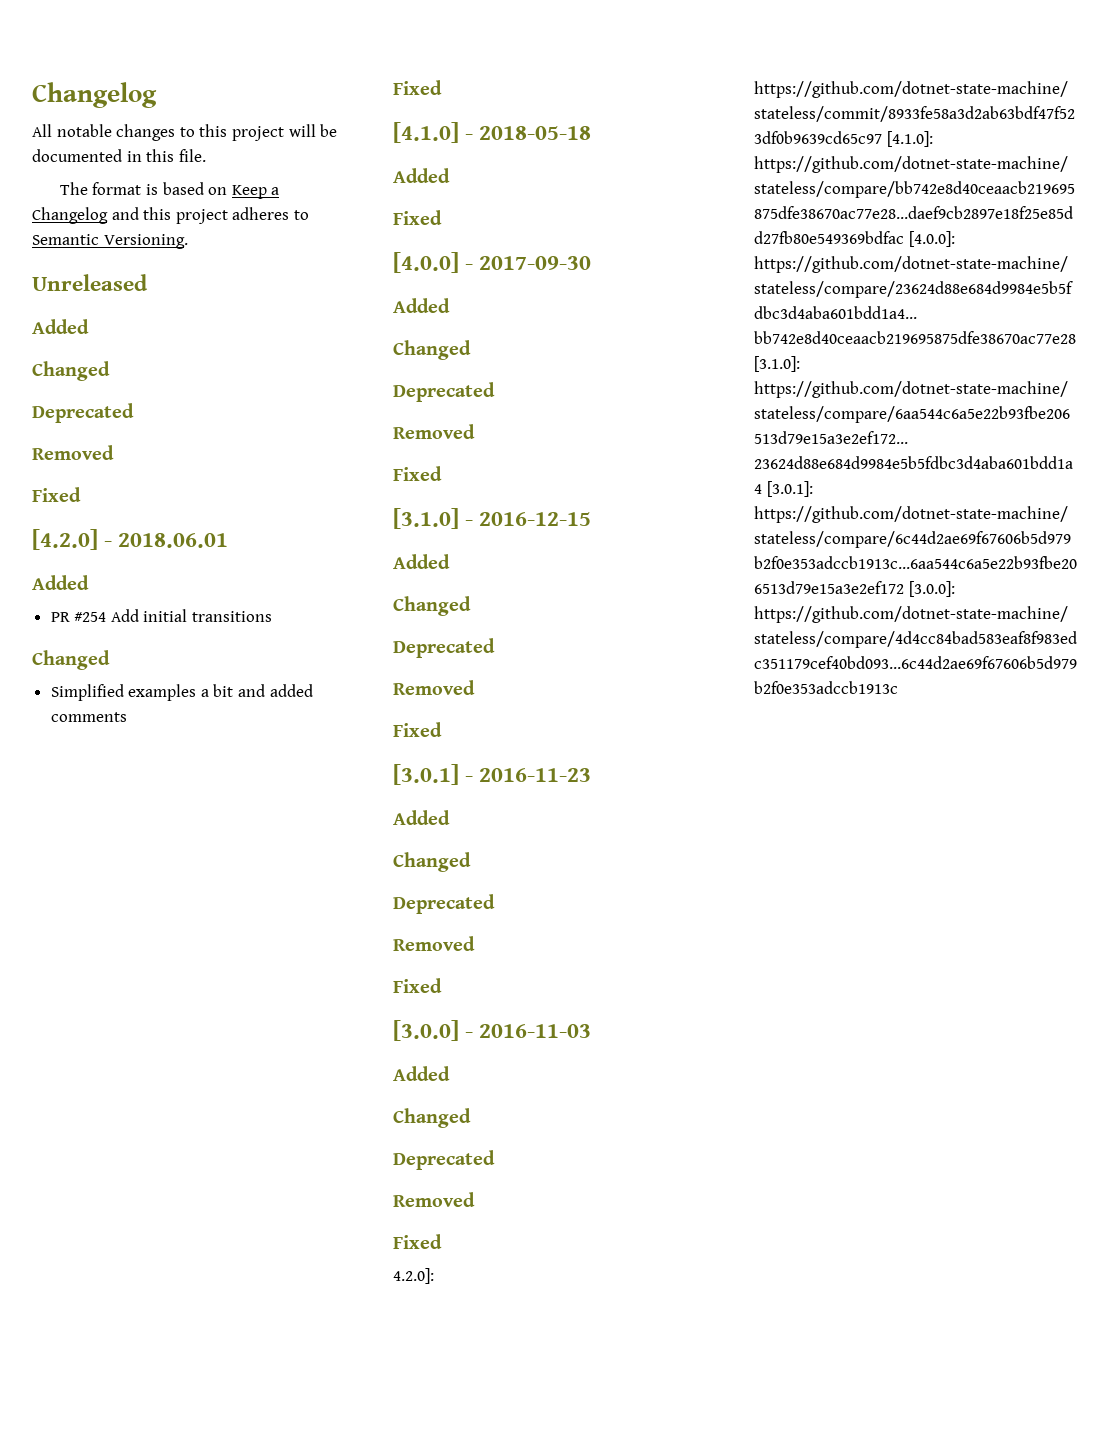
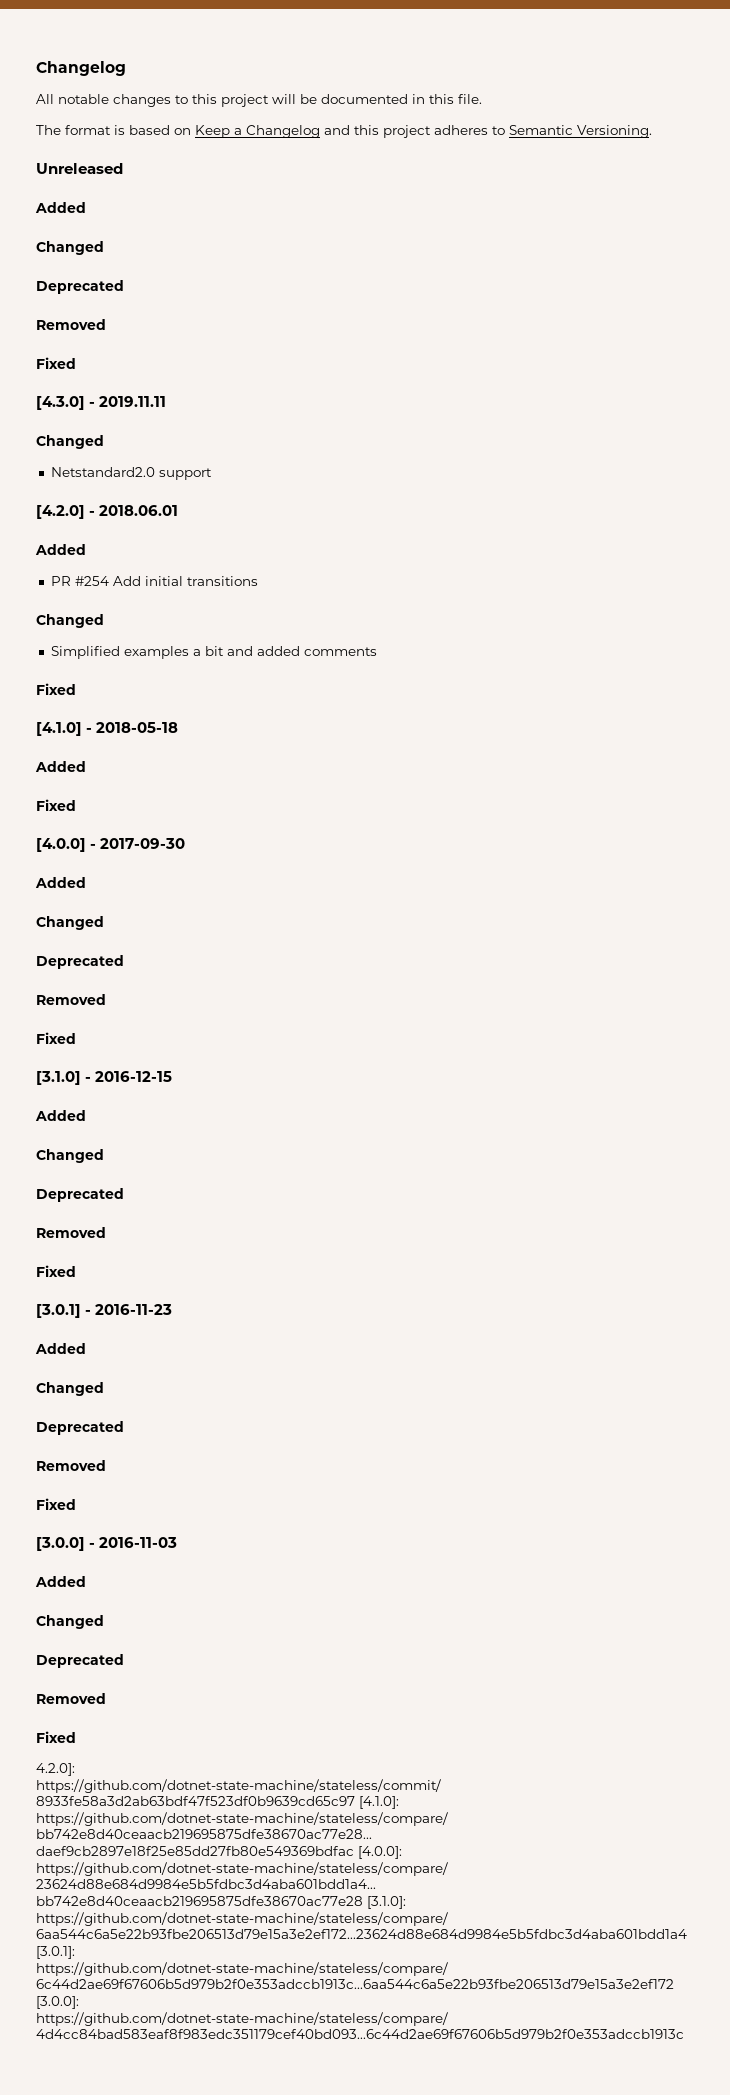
+ [4.3.0] - 2019.11.11
+ Changed
+ Netstandard2.0 support

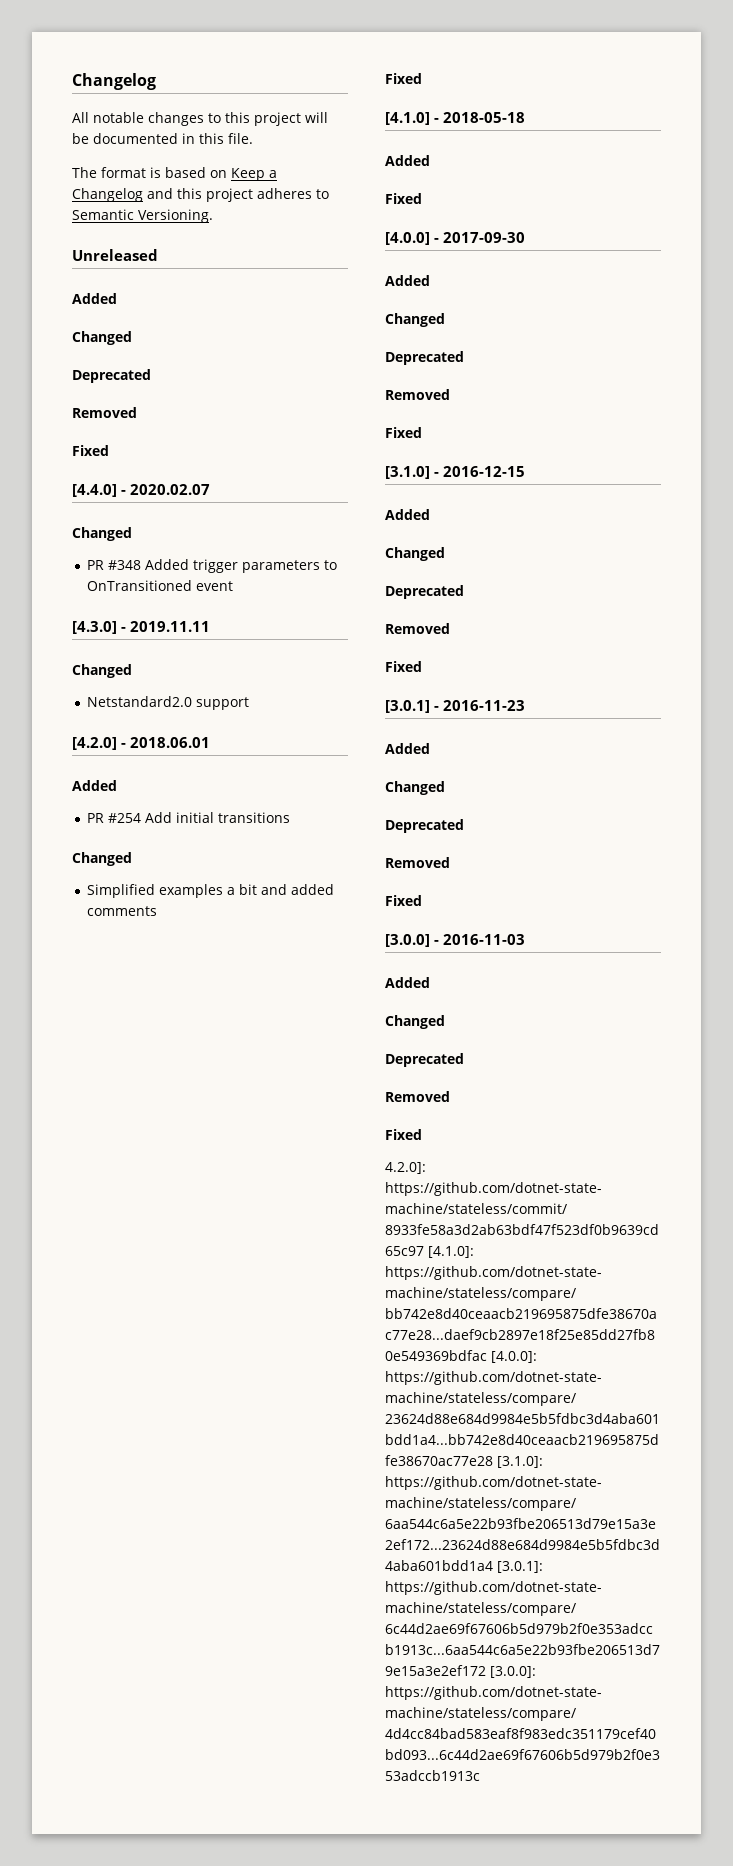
+ [4.4.0] - 2020.02.07
+ Changed
+ PR #348 Added trigger parameters to OnTransitioned event

